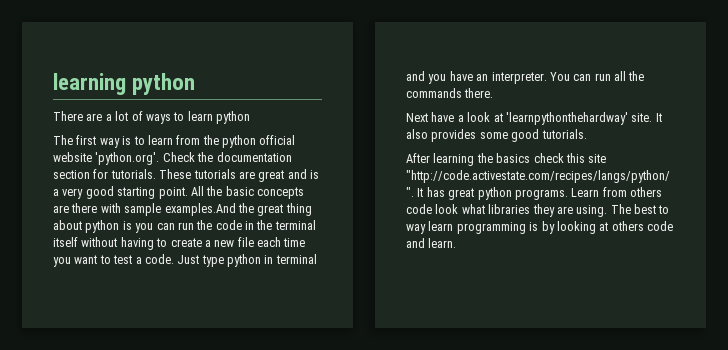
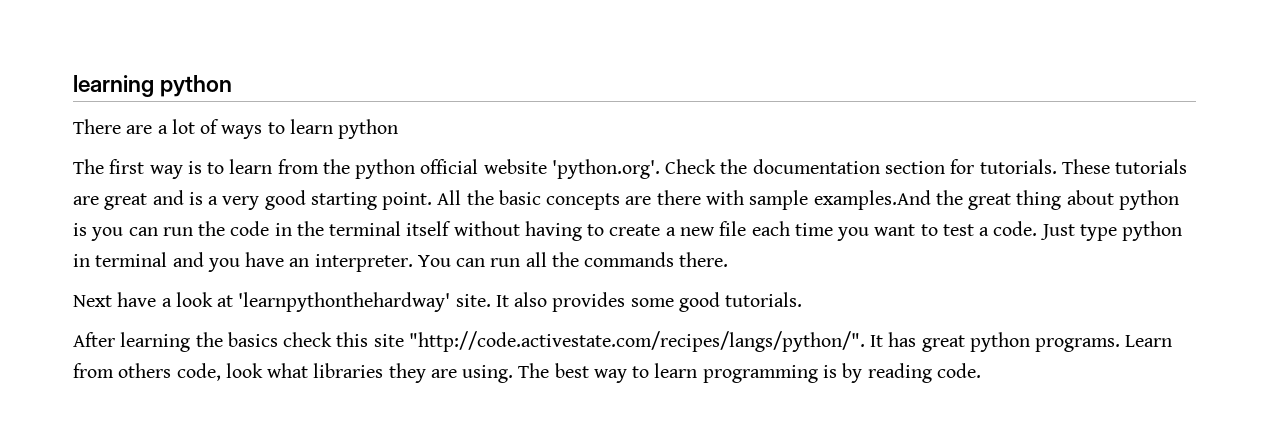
- Learn from others code look what libraries they are using.
+ Learn from others code, look what libraries they are using.
- The best to way learn programming is by looking at others code and learn.
+ The best way to learn programming is by reading code.

